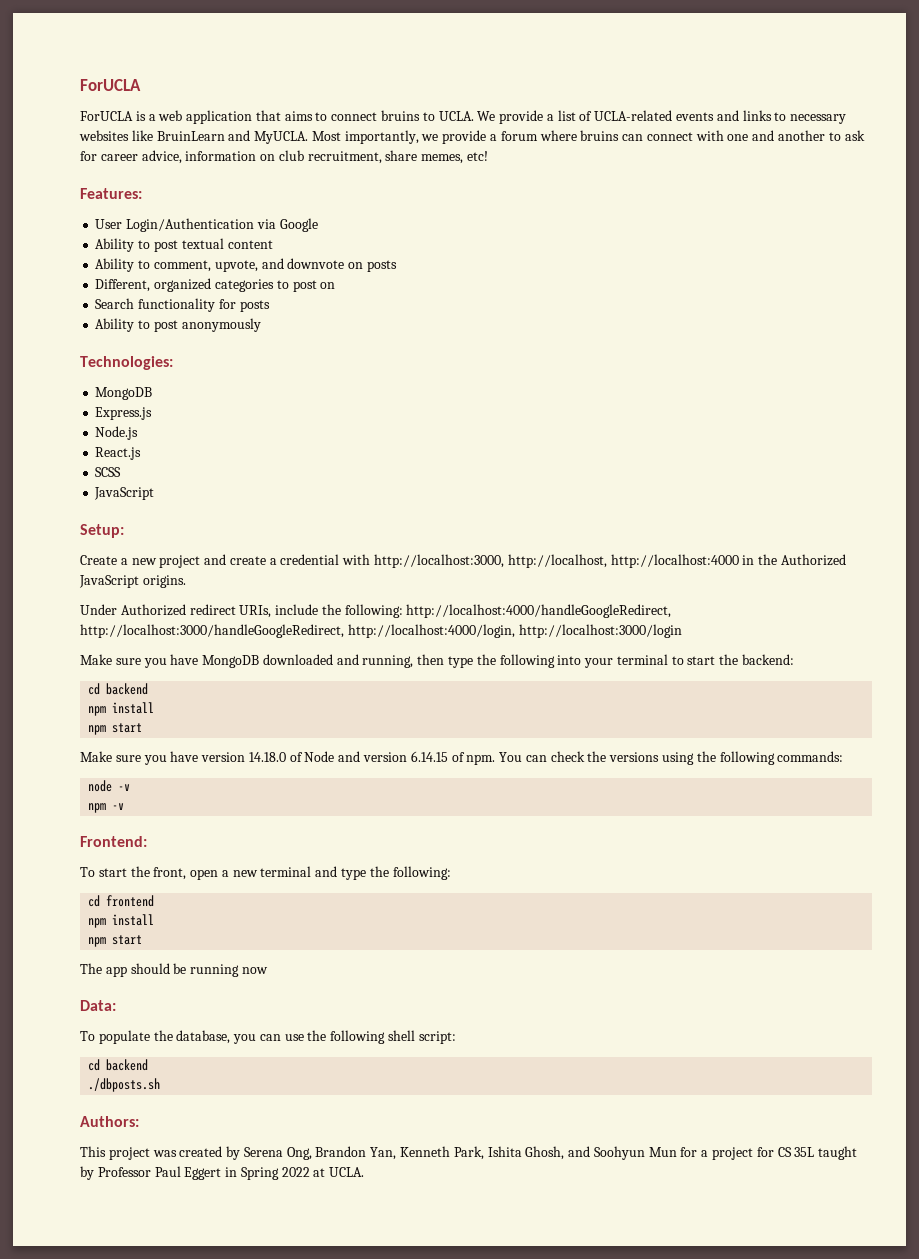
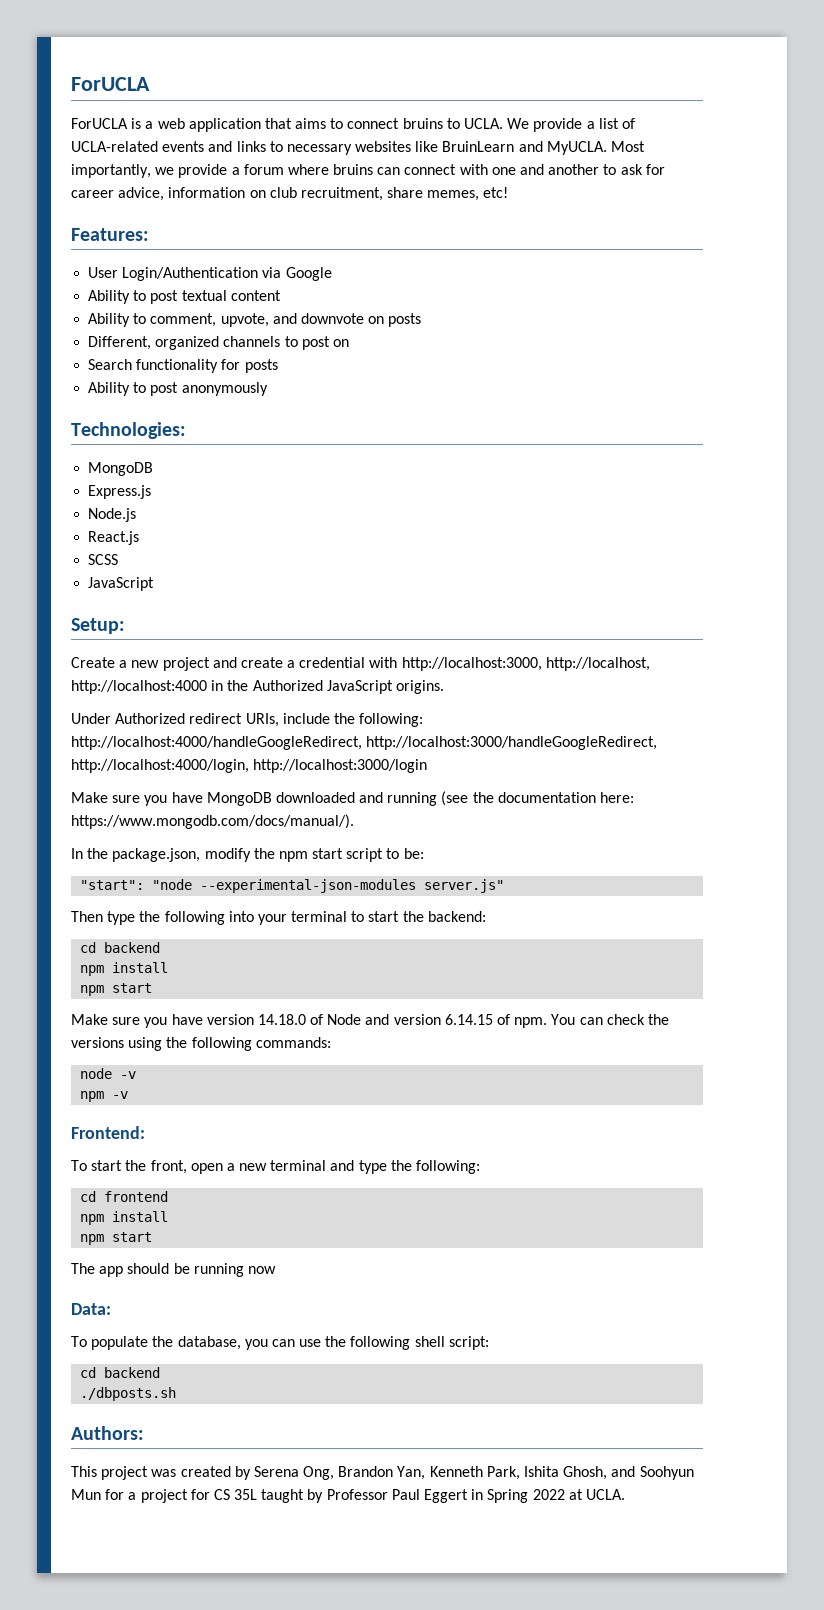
- Different, organized categories to post on
+ Different, organized channels to post on
- Make sure you have MongoDB downloaded and running, then type the following into your terminal to start the backend:
+ Make sure you have MongoDB downloaded and running (see the documentation here: https://www.mongodb.com/docs/manual/).
+ In the package.json, modify the npm start script to be:
+ "start": "node --experimental-json-modules server.js"
+ Then type the following into your terminal to start the backend:

